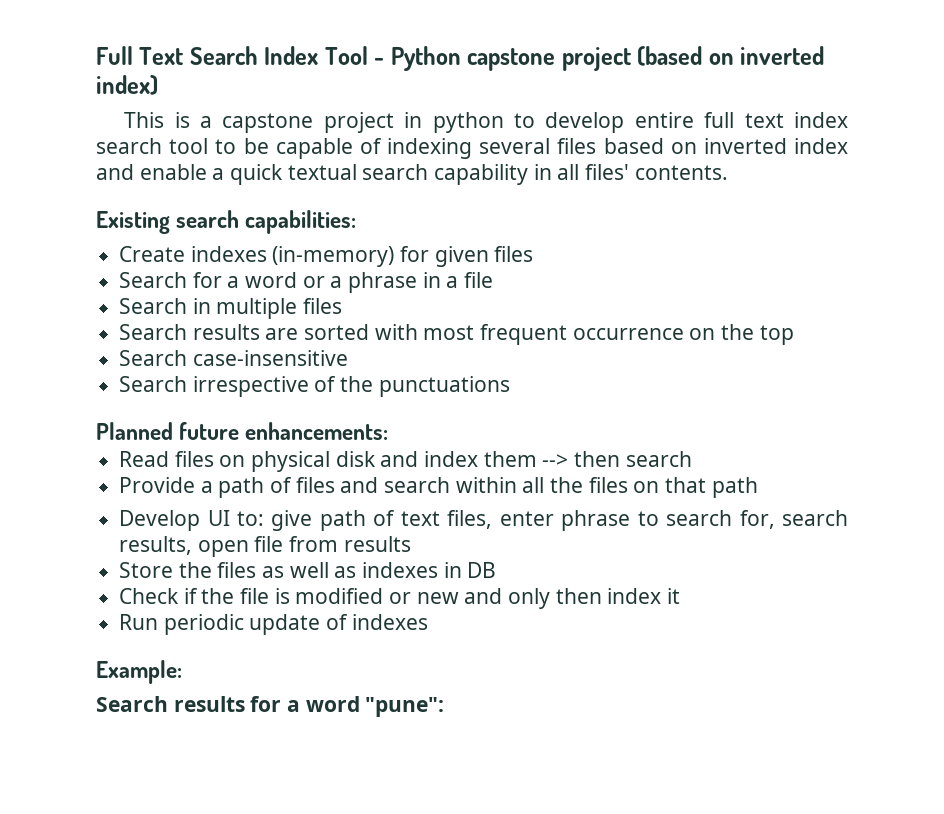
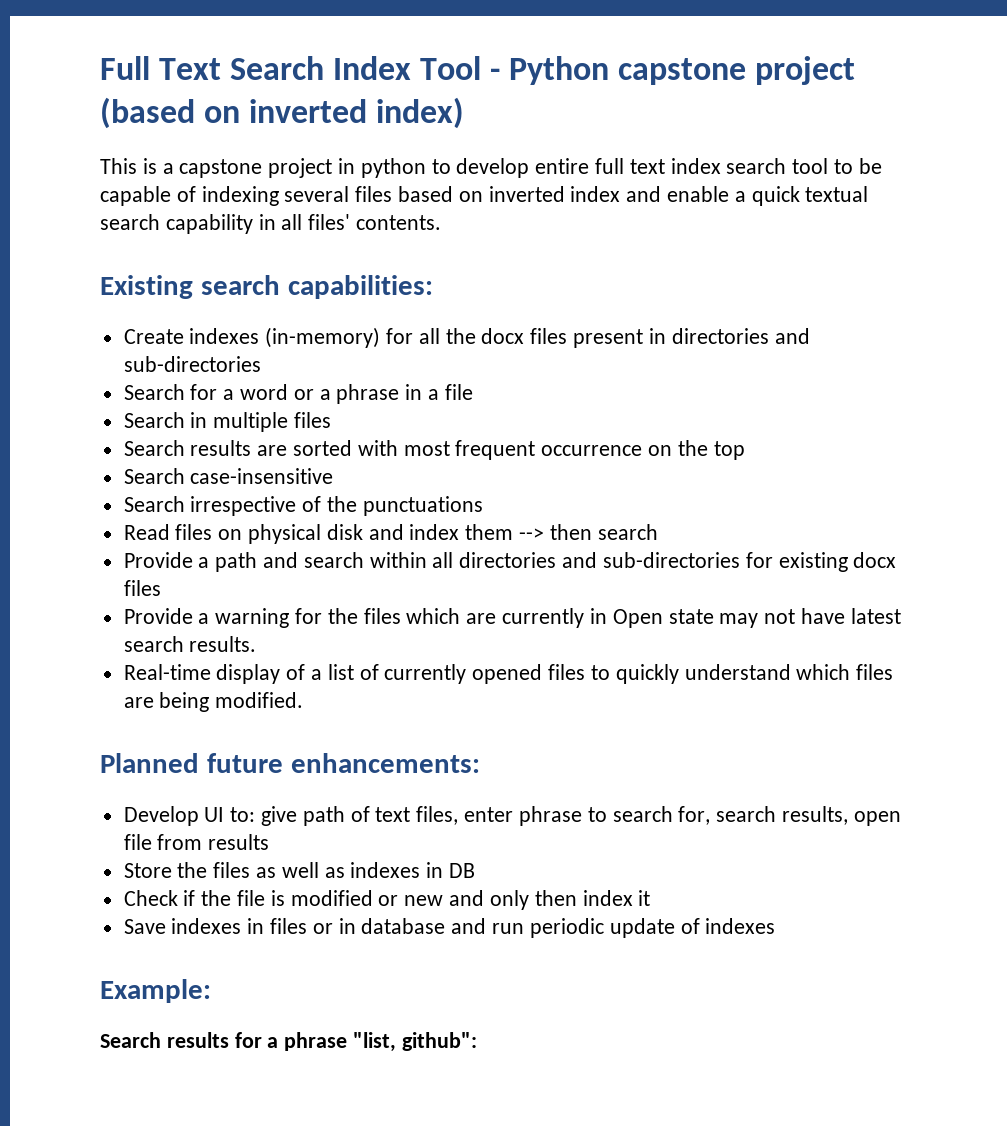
- Create indexes (in-memory) for given files
+ Create indexes (in-memory) for all the docx files present in directories and sub-directories
- Planned future enhancements:
- Provide a path of files and search within all the files on that path
+ Provide a path and search within all directories and sub-directories for existing docx files
+ Provide a warning for the files which are currently in Open state may not have latest search results.
+ Real-time display of a list of currently opened files to quickly understand which files are being modified.
+ Planned future enhancements:
- Run periodic update of indexes
+ Save indexes in files or in database and run periodic update of indexes
- Search results for a word "pune":
+ Search results for a phrase "list, github":

